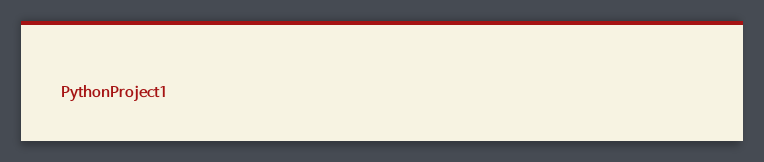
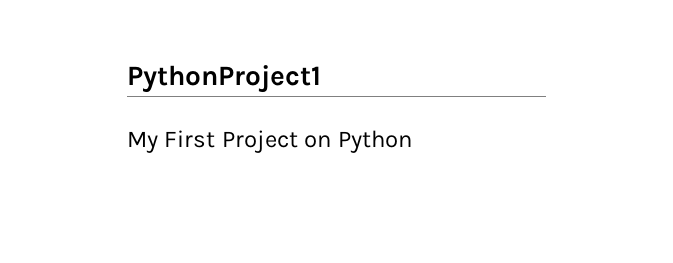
+ My First Project on Python

